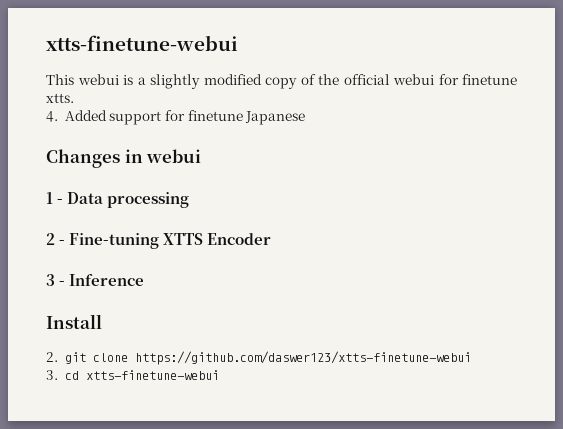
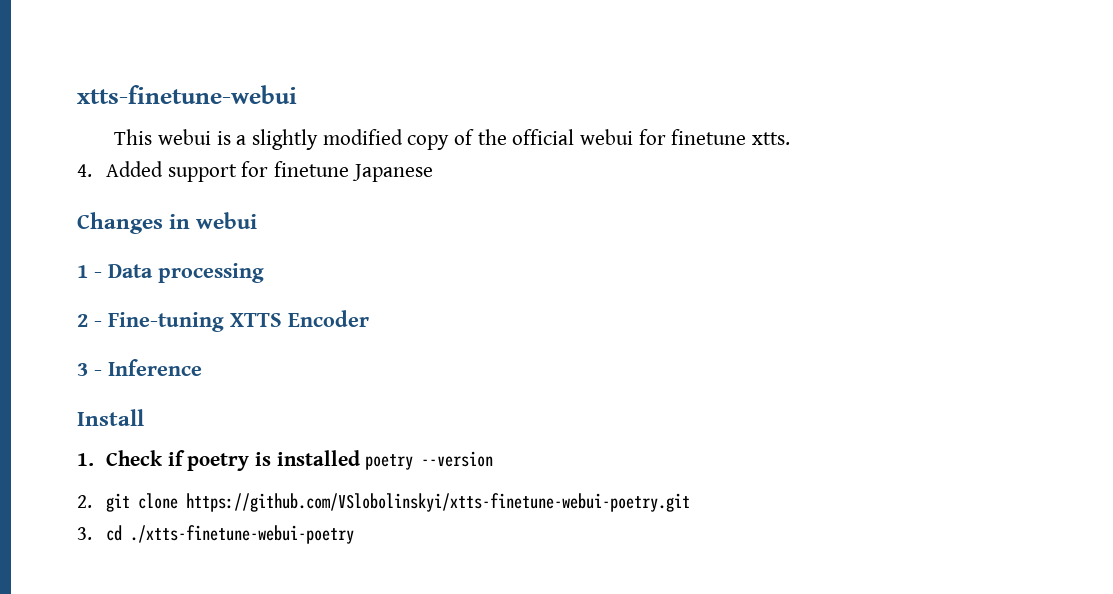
+ 1. Check if poetry is installed poetry --version
- 2. git clone https://github.com/daswer123/xtts-finetune-webui
+ 2. git clone https://github.com/VSlobolinskyi/xtts-finetune-webui-poetry.git
- 3. cd xtts-finetune-webui
+ 3. cd ./xtts-finetune-webui-poetry

